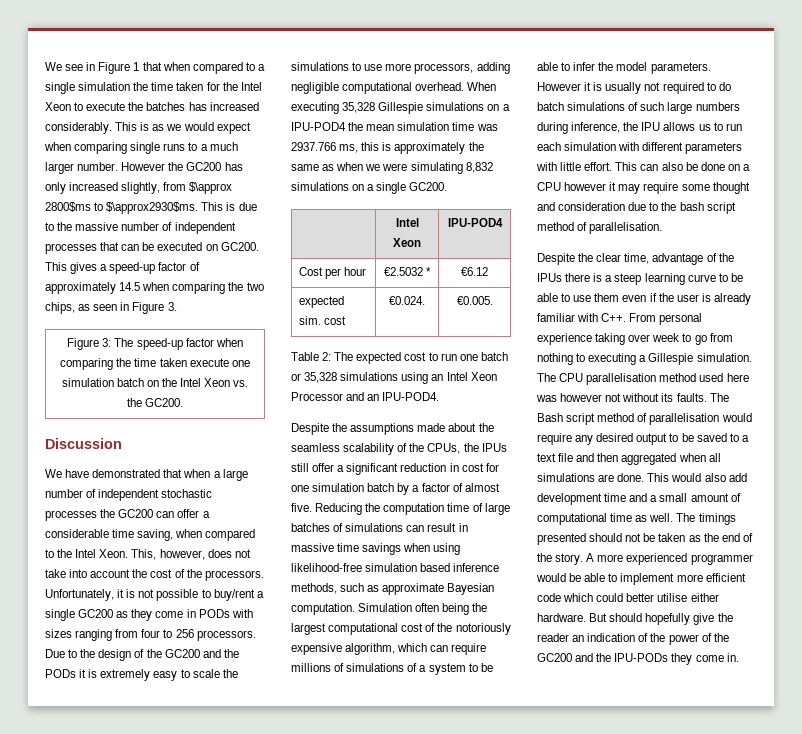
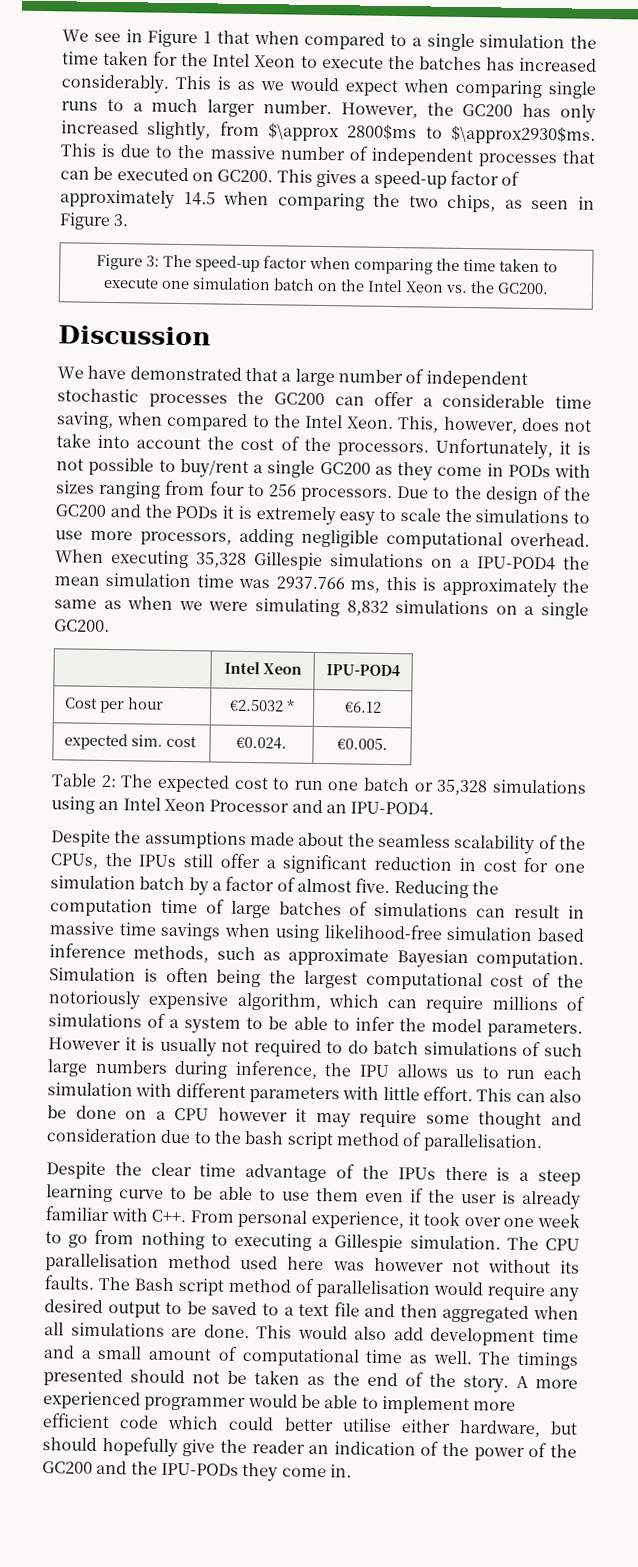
- However the GC200 has only increased slightly, from $\approx 2800$ms to $\approx2930$ms.
+ However, the GC200 has only increased slightly, from $\approx 2800$ms to $\approx2930$ms.
- Figure 3: The speed-up factor when comparing the time taken execute one simulation batch on the Intel Xeon vs. the GC200.
+ Figure 3: The speed-up factor when comparing the time taken to execute one simulation batch on the Intel Xeon vs. the GC200.
- We have demonstrated that when a large number of independent stochastic processes the GC200 can offer a considerable time saving, when compared to the Intel Xeon.
+ We have demonstrated that a large number of independent stochastic processes the GC200 can offer a considerable time saving, when compared to the Intel Xeon.
- Simulation often being the largest computational cost of the notoriously expensive algorithm, which can require millions of simulations of a system to be able to infer the model parameters.
+ Simulation is often being the largest computational cost of the notoriously expensive algorithm, which can require millions of simulations of a system to be able to infer the model parameters.
- Despite the clear time, advantage of the IPUs there is a steep learning curve to be able to use them even if the user is already familiar with C++. From personal experience taking over week to go from nothing to executing a Gillespie simulation.
+ Despite the clear time advantage of the IPUs there is a steep learning curve to be able to use them even if the user is already familiar with C++. From personal experience, it took over one week to go from nothing to executing a Gillespie simulation.
- A more experienced programmer would be able to implement more efficient code which could better utilise either hardware. But should hopefully give the reader an indication of the power of the GC200 and the IPU-PODs they come in.
+ A more experienced programmer would be able to implement more efficient code which could better utilise either hardware, but should hopefully give the reader an indication of the power of the GC200 and the IPU-PODs they come in.

